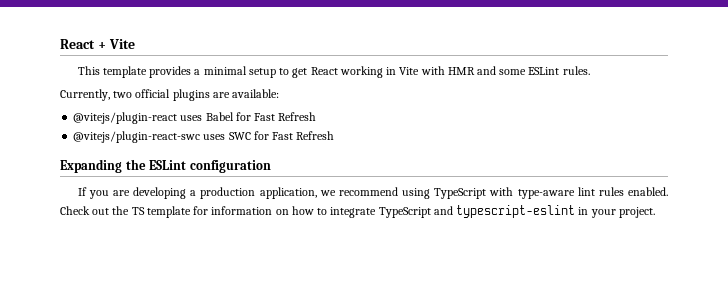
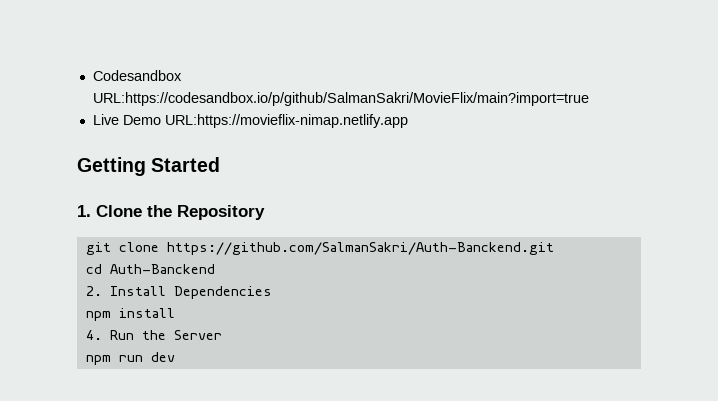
- React + Vite
- This template provides a minimal setup to get React working in Vite with HMR and some ESLint rules.
- Currently, two official plugins are available:
- @vitejs/plugin-react uses Babel for Fast Refresh
- @vitejs/plugin-react-swc uses SWC for Fast Refresh
- Expanding the ESLint configuration
- If you are developing a production application, we recommend using TypeScript with type-aware lint rules enabled. Check out the TS template for information on how to integrate TypeScript and typescript-eslint in your project.
+ Codesandbox URL:https://codesandbox.io/p/github/SalmanSakri/MovieFlix/main?import=true
+ Live Demo URL:https://movieflix-nimap.netlify.app
+ Getting Started
+ 1. Clone the Repository
+ git clone https://github.com/SalmanSakri/Auth-Banckend.git
+ cd Auth-Banckend
+ 2. Install Dependencies
+ npm install
+ 4. Run the Server
+ npm run dev

